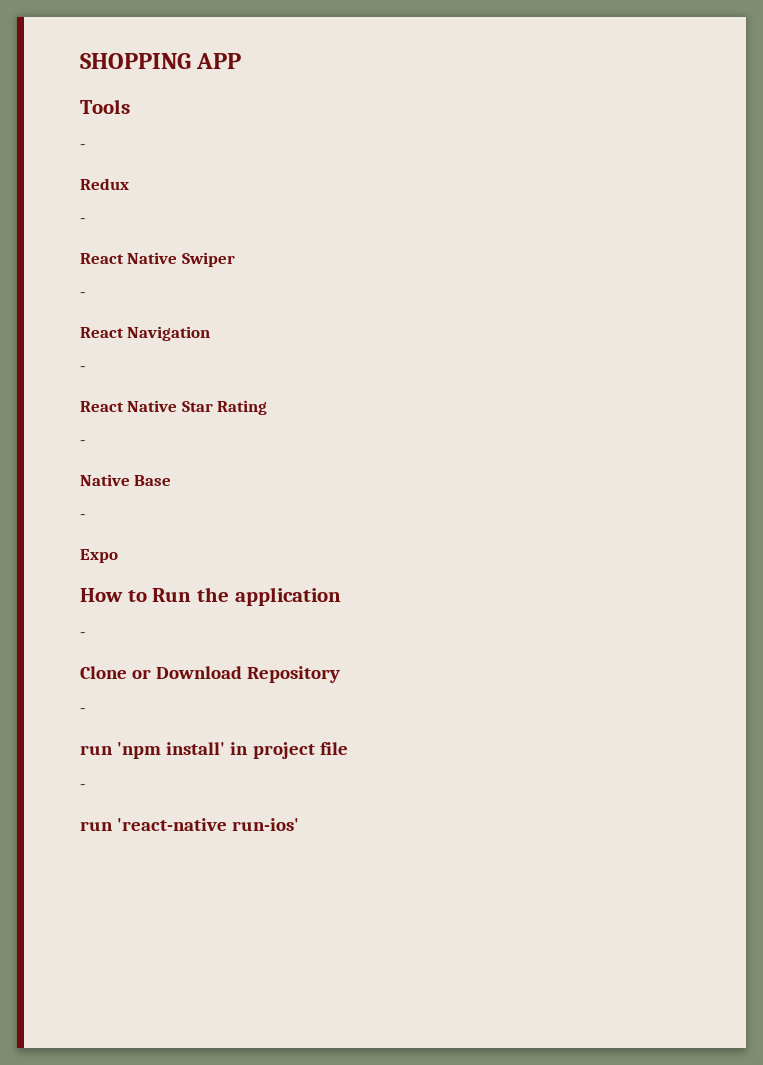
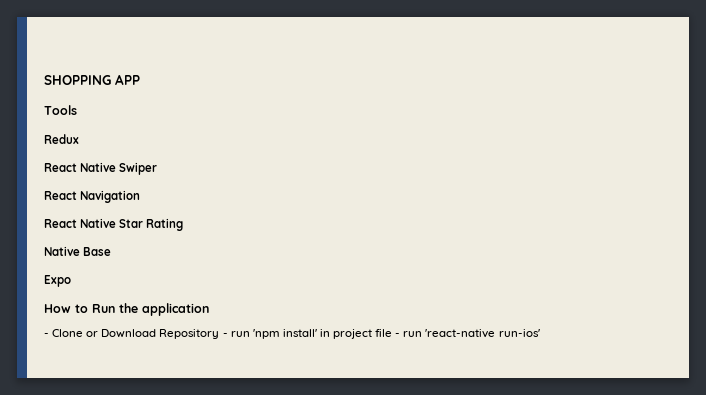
  Tools
- -
  Redux
- -
  React Native Swiper
- -
  React Navigation
- -
  React Native Star Rating
- -
  Native Base
- -
  How to Run the application
- -
- Clone or Download Repository
- -
- run 'npm install' in project file
- -
- run 'react-native run-ios'
+ - Clone or Download Repository - run 'npm install' in project file - run 'react-native run-ios'

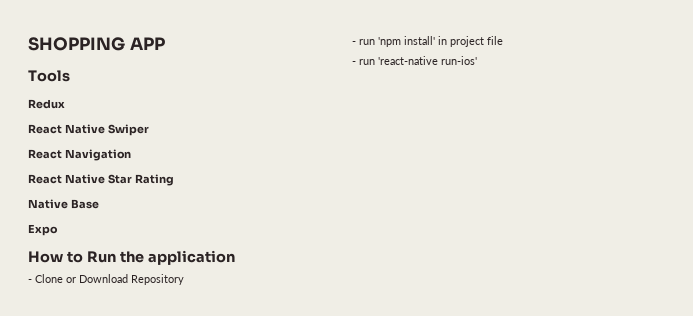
- - Clone or Download Repository - run 'npm install' in project file - run 'react-native run-ios'
+ - Clone or Download Repository
+ - run 'npm install' in project file
+ - run 'react-native run-ios'

